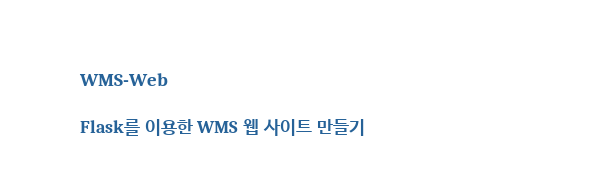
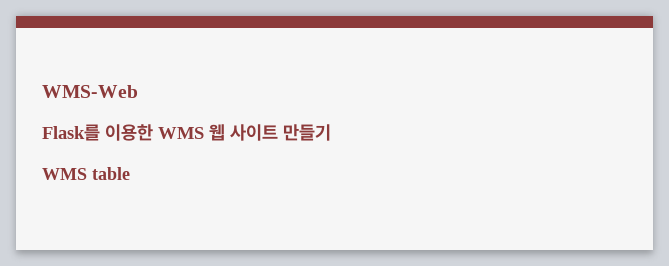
+ WMS table

